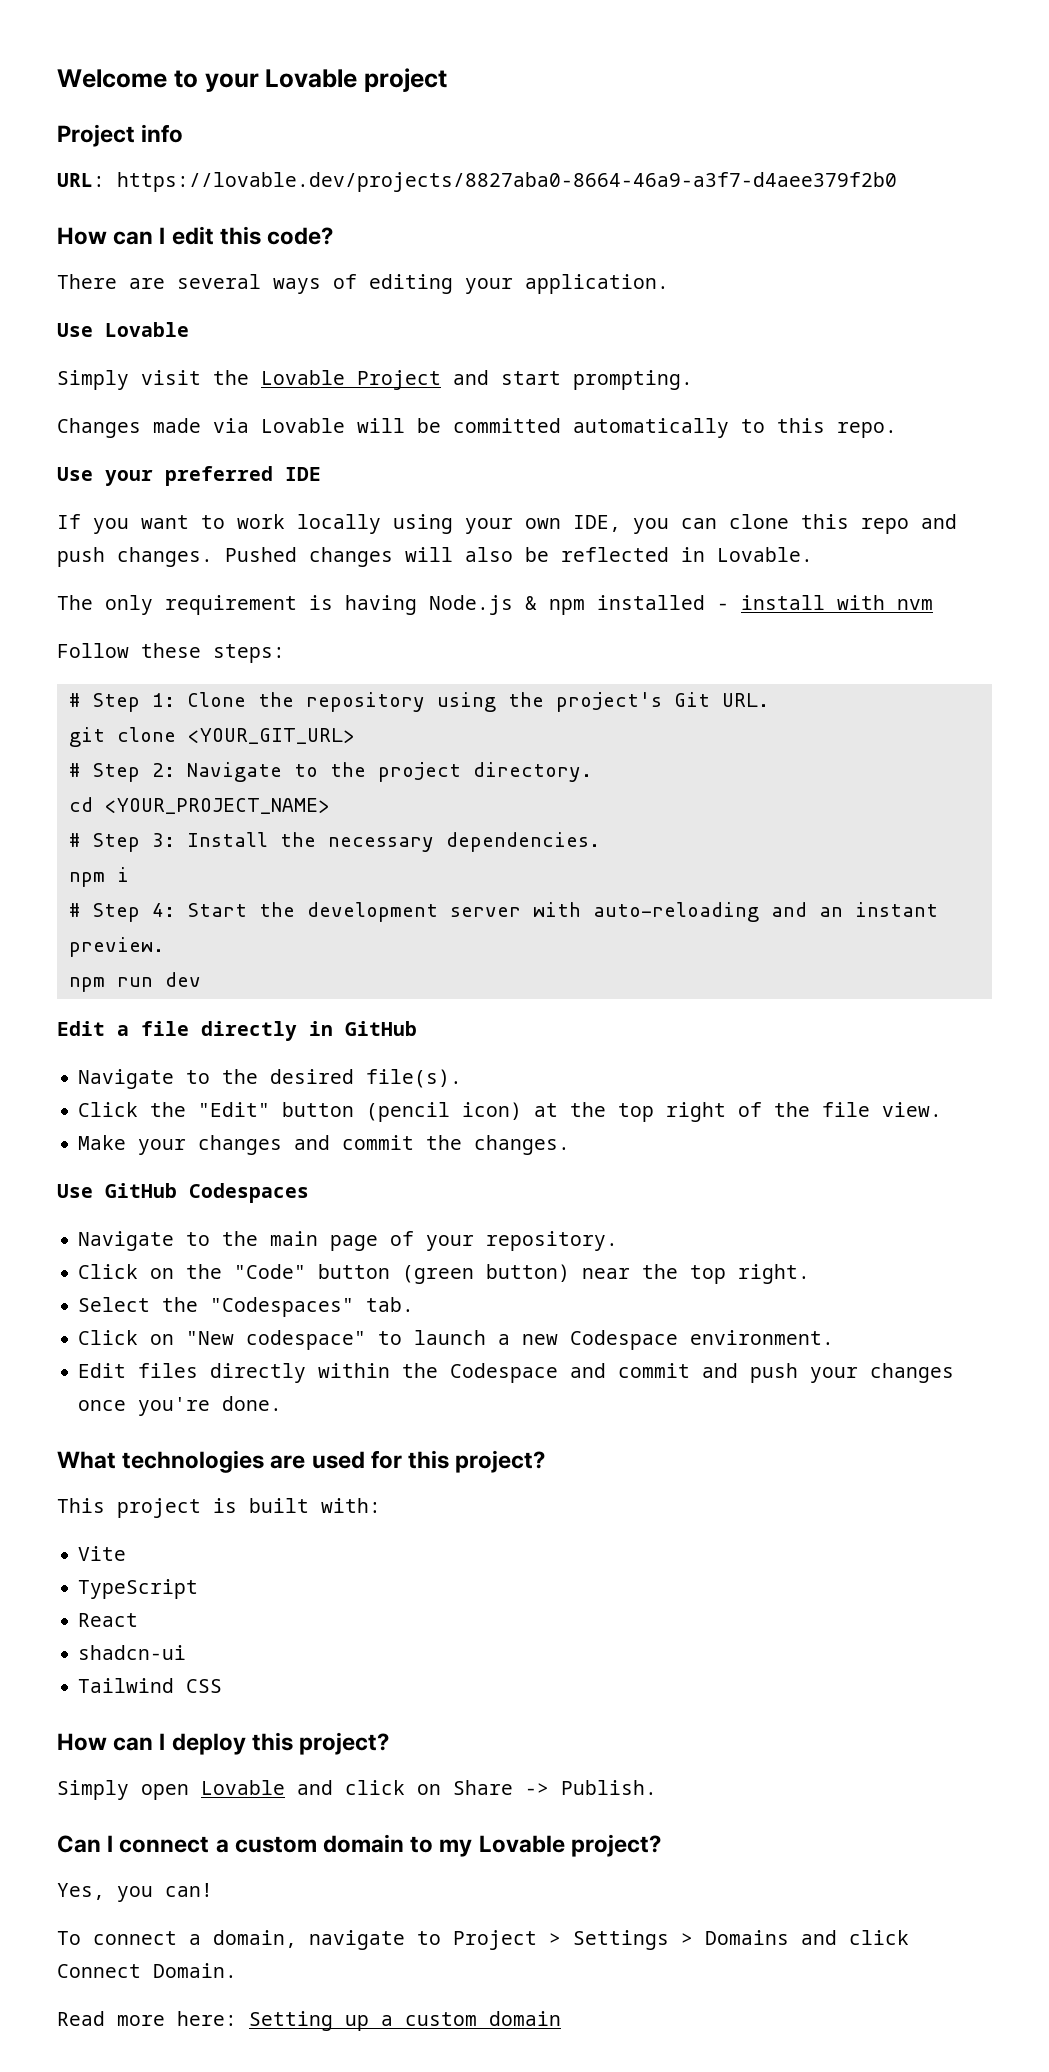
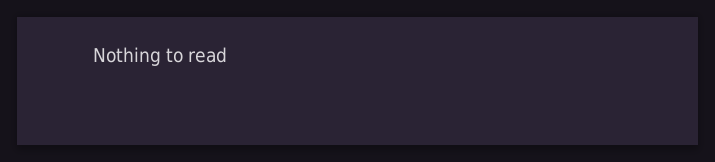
- Welcome to your Lovable project
- Project info
- URL: https://lovable.dev/projects/8827aba0-8664-46a9-a3f7-d4aee379f2b0
- How can I edit this code?
- There are several ways of editing your application.
- Use Lovable
- Simply visit the Lovable Project and start prompting.
- Changes made via Lovable will be committed automatically to this repo.
- Use your preferred IDE
- If you want to work locally using your own IDE, you can clone this repo and push changes. Pushed changes will also be reflected in Lovable.
- The only requirement is having Node.js & npm installed - install with nvm
- Follow these steps:
- # Step 1: Clone the repository using the project's Git URL.
- git clone <YOUR_GIT_URL>
- # Step 2: Navigate to the project directory.
- cd <YOUR_PROJECT_NAME>
- # Step 3: Install the necessary dependencies.
- npm i
- # Step 4: Start the development server with auto-reloading and an instant preview.
- npm run dev
- Edit a file directly in GitHub
- Navigate to the desired file(s).
- Click the "Edit" button (pencil icon) at the top right of the file view.
- Make your changes and commit the changes.
- Use GitHub Codespaces
- Navigate to the main page of your repository.
- Click on the "Code" button (green button) near the top right.
- Select the "Codespaces" tab.
- Click on "New codespace" to launch a new Codespace environment.
- Edit files directly within the Codespace and commit and push your changes once you're done.
- What technologies are used for this project?
- This project is built with:
- Vite
- TypeScript
- React
- shadcn-ui
- Tailwind CSS
- How can I deploy this project?
- Simply open Lovable and click on Share -> Publish.
- Can I connect a custom domain to my Lovable project?
- Yes, you can!
- To connect a domain, navigate to Project > Settings > Domains and click Connect Domain.
- Read more here: Setting up a custom domain
+ Nothing to read

